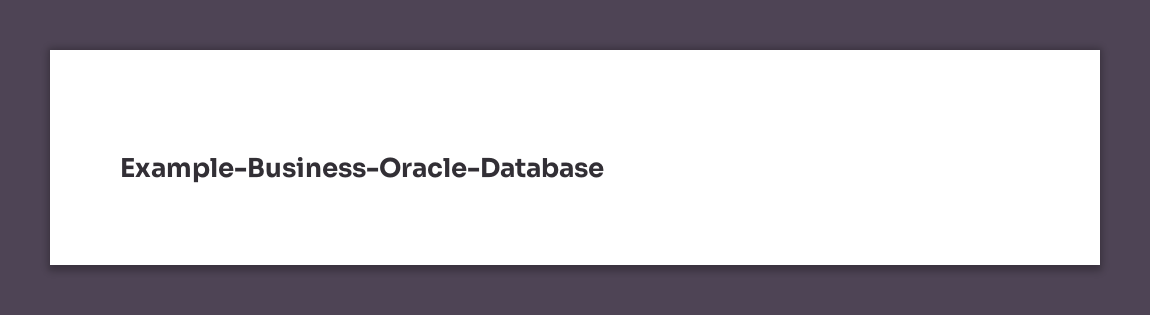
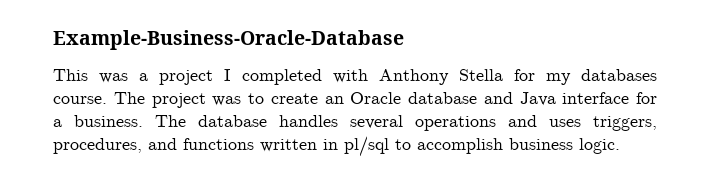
+ This was a project I completed with Anthony Stella for my databases course. The project was to create an Oracle database and Java interface for a business. The database handles several operations and uses triggers, procedures, and functions written in pl/sql to accomplish business logic.

